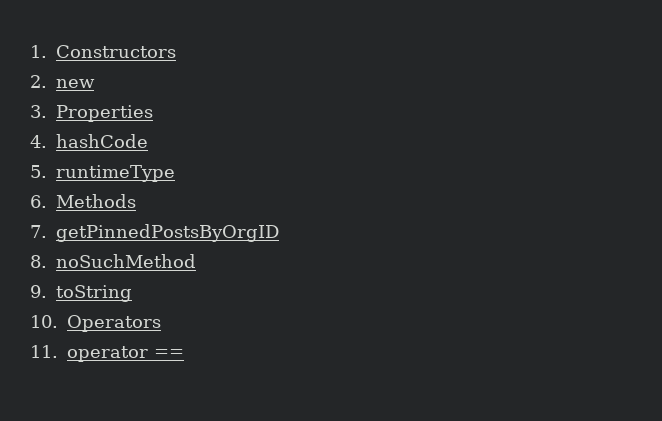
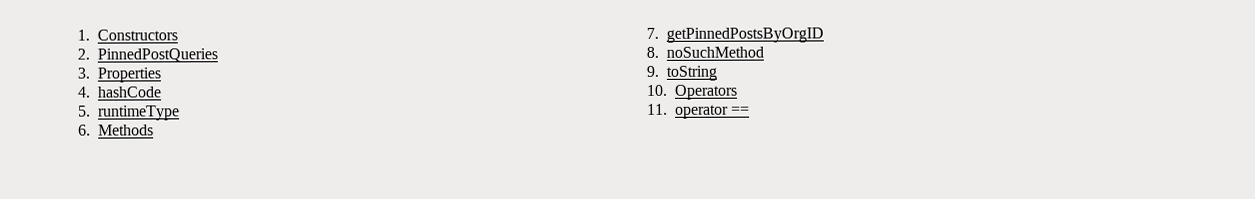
- 2. new
+ 2. PinnedPostQueries

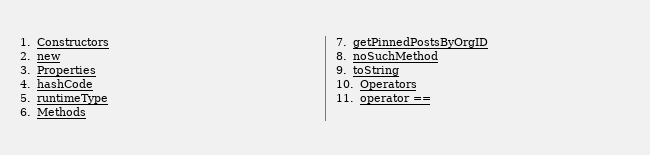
- 2. PinnedPostQueries
+ 2. new

